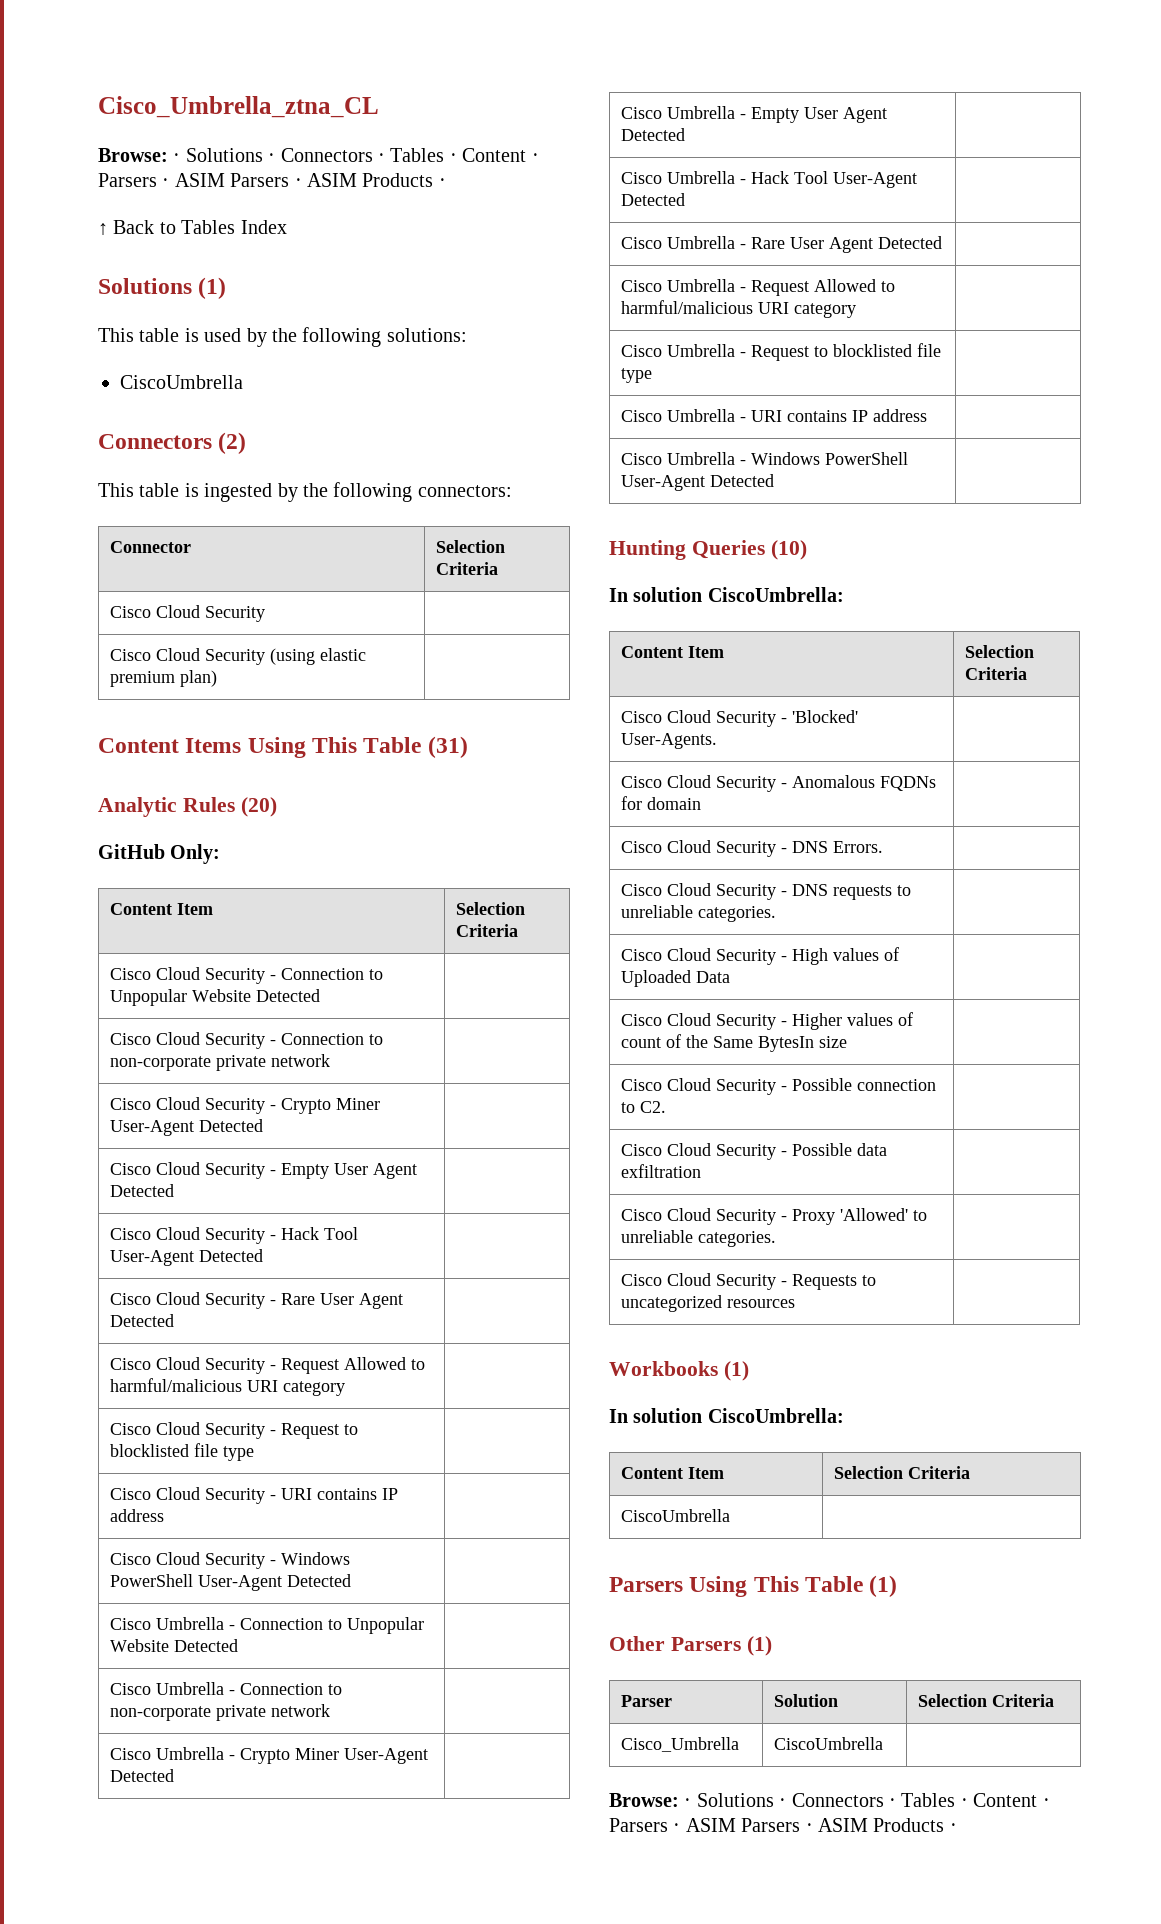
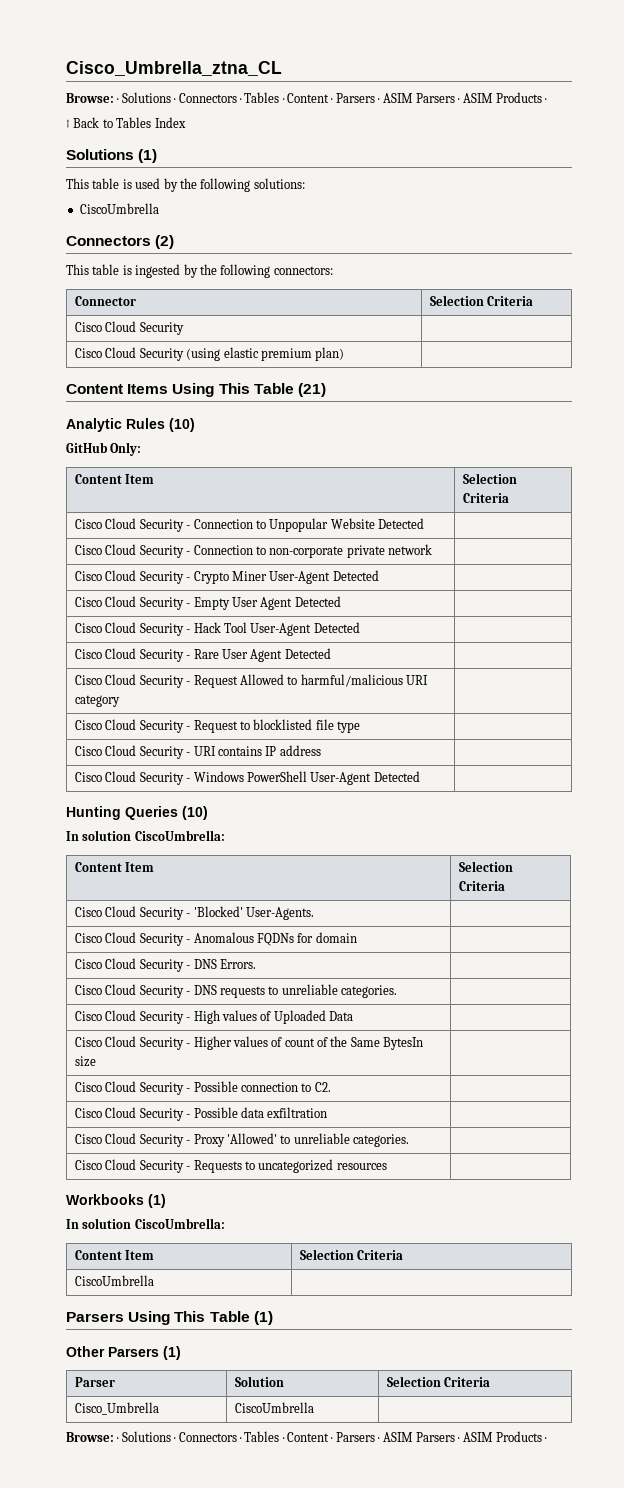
- Content Items Using This Table (31)
+ Content Items Using This Table (21)
- Analytic Rules (20)
+ Analytic Rules (10)
- Cisco Umbrella - Connection to Unpopular Website Detected |
- Cisco Umbrella - Connection to non-corporate private network |
- Cisco Umbrella - Crypto Miner User-Agent Detected |
- Cisco Umbrella - Empty User Agent Detected |
- Cisco Umbrella - Hack Tool User-Agent Detected |
- Cisco Umbrella - Rare User Agent Detected |
- Cisco Umbrella - Request Allowed to harmful/malicious URI category |
- Cisco Umbrella - Request to blocklisted file type |
- Cisco Umbrella - URI contains IP address |
- Cisco Umbrella - Windows PowerShell User-Agent Detected |

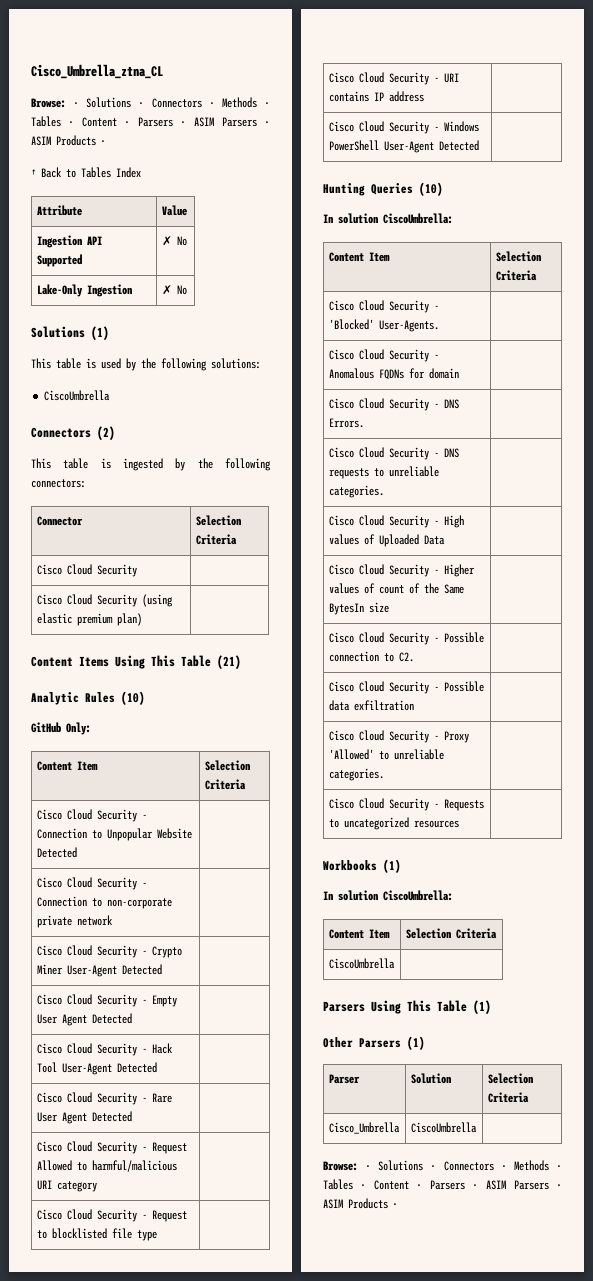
  Cisco_Umbrella_ztna_CL
- Browse: · Solutions · Connectors · Tables · Content · Parsers · ASIM Parsers · ASIM Products ·
+ Browse: · Solutions · Connectors · Methods · Tables · Content · Parsers · ASIM Parsers · ASIM Products ·
+ Attribute | Value
+ Ingestion API Supported | ✗ No
+ Lake-Only Ingestion | ✗ No
  Cisco_Umbrella | CiscoUmbrella |
- Browse: · Solutions · Connectors · Tables · Content · Parsers · ASIM Parsers · ASIM Products ·
+ Browse: · Solutions · Connectors · Methods · Tables · Content · Parsers · ASIM Parsers · ASIM Products ·

